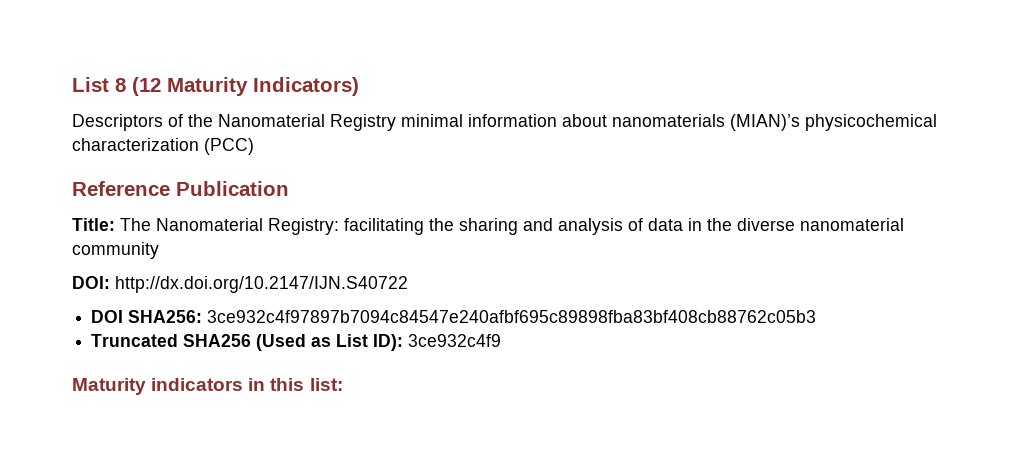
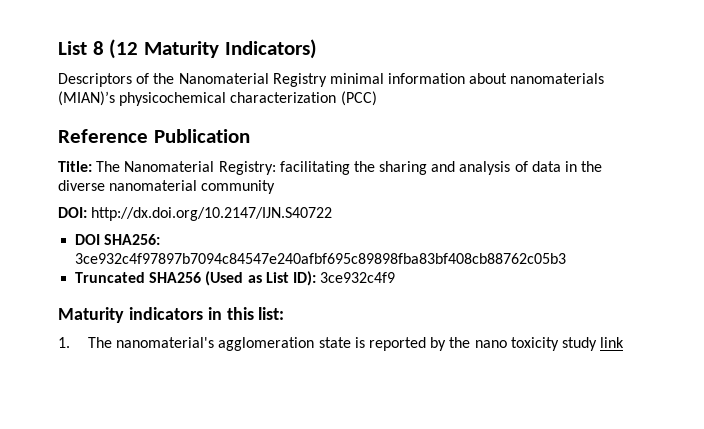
+ 1. The nanomaterial's agglomeration state is reported by the nano toxicity study link

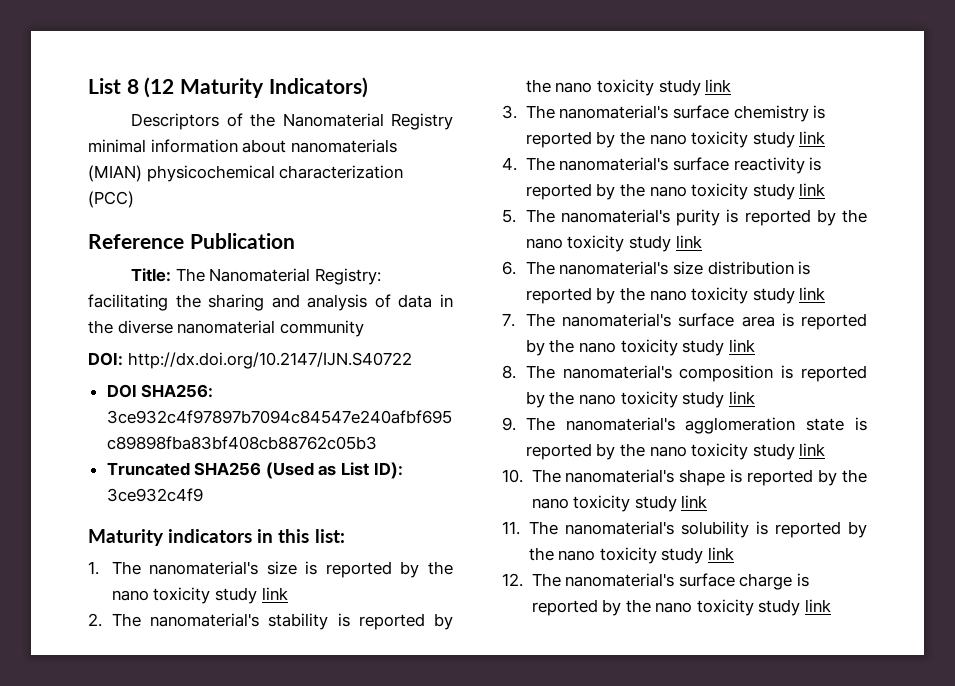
- Descriptors of the Nanomaterial Registry minimal information about nanomaterials (MIAN)’s physicochemical characterization (PCC)
+ Descriptors of the Nanomaterial Registry minimal information about nanomaterials (MIAN) physicochemical characterization (PCC)
- 1. The nanomaterial's agglomeration state is reported by the nano toxicity study link
+ 1. The nanomaterial's size is reported by the nano toxicity study link
+ 2. The nanomaterial's stability is reported by the nano toxicity study link
+ 3. The nanomaterial's surface chemistry is reported by the nano toxicity study link
+ 4. The nanomaterial's surface reactivity is reported by the nano toxicity study link
+ 5. The nanomaterial's purity is reported by the nano toxicity study link
+ 6. The nanomaterial's size distribution is reported by the nano toxicity study link
+ 7. The nanomaterial's surface area is reported by the nano toxicity study link
+ 8. The nanomaterial's composition is reported by the nano toxicity study link
+ 9. The nanomaterial's agglomeration state is reported by the nano toxicity study link
+ 10. The nanomaterial's shape is reported by the nano toxicity study link
+ 11. The nanomaterial's solubility is reported by the nano toxicity study link
+ 12. The nanomaterial's surface charge is reported by the nano toxicity study link

